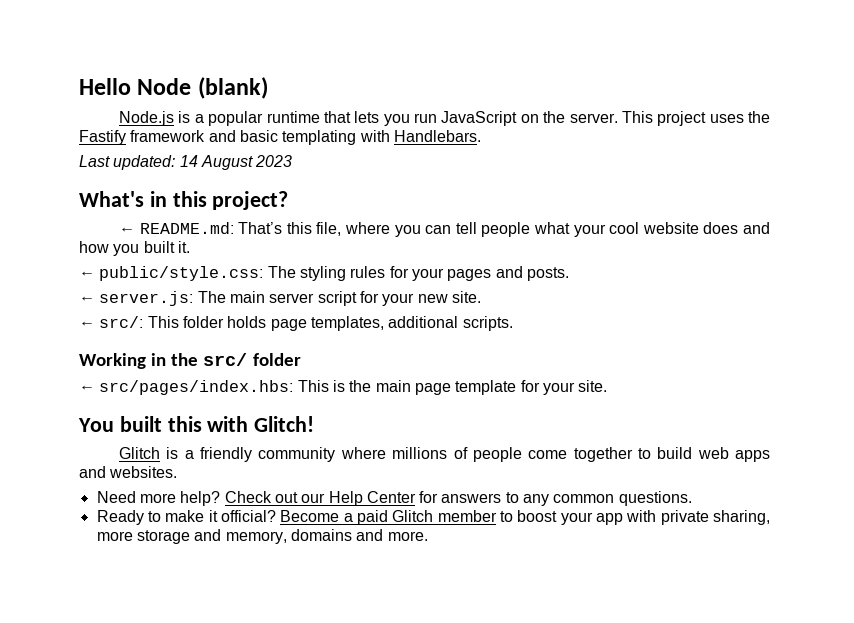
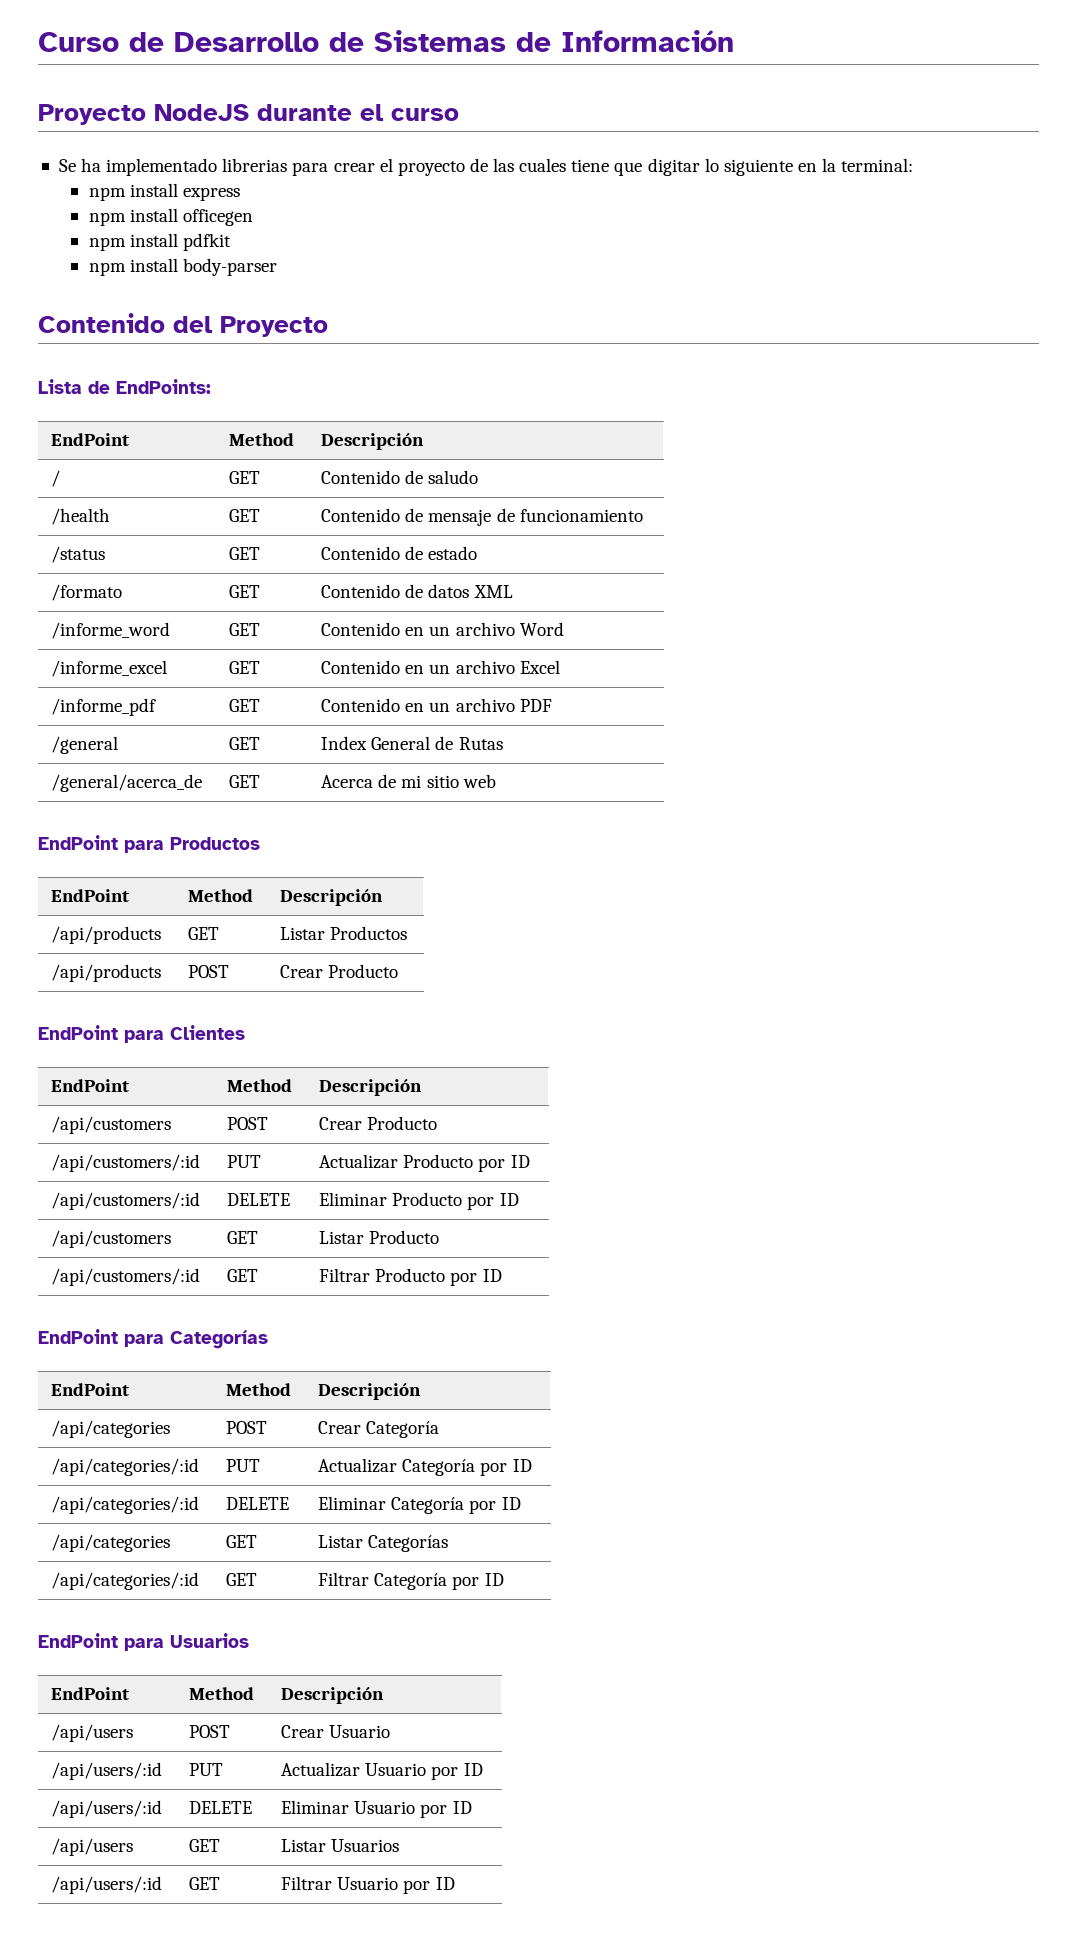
- Hello Node (blank)
- Node.js is a popular runtime that lets you run JavaScript on the server. This project uses the Fastify framework and basic templating with Handlebars.
- Last updated: 14 August 2023
- What's in this project?
- ← README.md: That’s this file, where you can tell people what your cool website does and how you built it.
- ← public/style.css: The styling rules for your pages and posts.
- ← server.js: The main server script for your new site.
- ← src/: This folder holds page templates, additional scripts.
- Working in the src/ folder
- ← src/pages/index.hbs: This is the main page template for your site.
- You built this with Glitch!
- Glitch is a friendly community where millions of people come together to build web apps and websites.
- Need more help? Check out our Help Center for answers to any common questions.
- Ready to make it official? Become a paid Glitch member to boost your app with private sharing, more storage and memory, domains and more.
+ Curso de Desarrollo de Sistemas de Información
+ Proyecto NodeJS durante el curso
+ Se ha implementado librerias para crear el proyecto de las cuales tiene que digitar lo siguiente en la terminal:
+ npm install express
+ npm install officegen
+ npm install pdfkit
+ npm install body-parser
+ Contenido del Proyecto
+ Lista de EndPoints:
+ EndPoint | Method | Descripción
+ / | GET | Contenido de saludo
+ /health | GET | Contenido de mensaje de funcionamiento
+ /status | GET | Contenido de estado
+ /formato | GET | Contenido de datos XML
+ /informe_word | GET | Contenido en un archivo Word
+ /informe_excel | GET | Contenido en un archivo Excel
+ /informe_pdf | GET | Contenido en un archivo PDF
+ /general | GET | Index General de Rutas
+ /general/acerca_de | GET | Acerca de mi sitio web
+ EndPoint para Productos
+ EndPoint | Method | Descripción
+ /api/products | GET | Listar Productos
+ /api/products | POST | Crear Producto
+ EndPoint para Clientes
+ EndPoint | Method | Descripción
+ /api/customers | POST | Crear Producto
+ /api/customers/:id | PUT | Actualizar Producto por ID
+ /api/customers/:id | DELETE | Eliminar Producto por ID
+ /api/customers | GET | Listar Producto
+ /api/customers/:id | GET | Filtrar Producto por ID
+ EndPoint para Categorías
+ EndPoint | Method | Descripción
+ /api/categories | POST | Crear Categoría
+ /api/categories/:id | PUT | Actualizar Categoría por ID
+ /api/categories/:id | DELETE | Eliminar Categoría por ID
+ /api/categories | GET | Listar Categorías
+ /api/categories/:id | GET | Filtrar Categoría por ID
+ EndPoint para Usuarios
+ EndPoint | Method | Descripción
+ /api/users | POST | Crear Usuario
+ /api/users/:id | PUT | Actualizar Usuario por ID
+ /api/users/:id | DELETE | Eliminar Usuario por ID
+ /api/users | GET | Listar Usuarios
+ /api/users/:id | GET | Filtrar Usuario por ID

